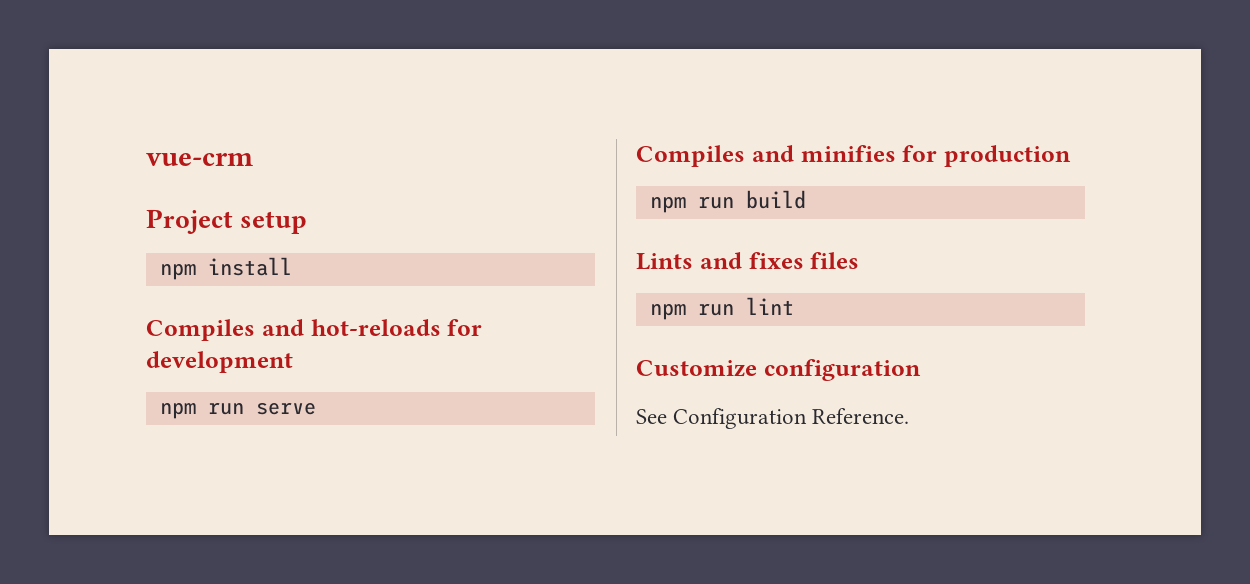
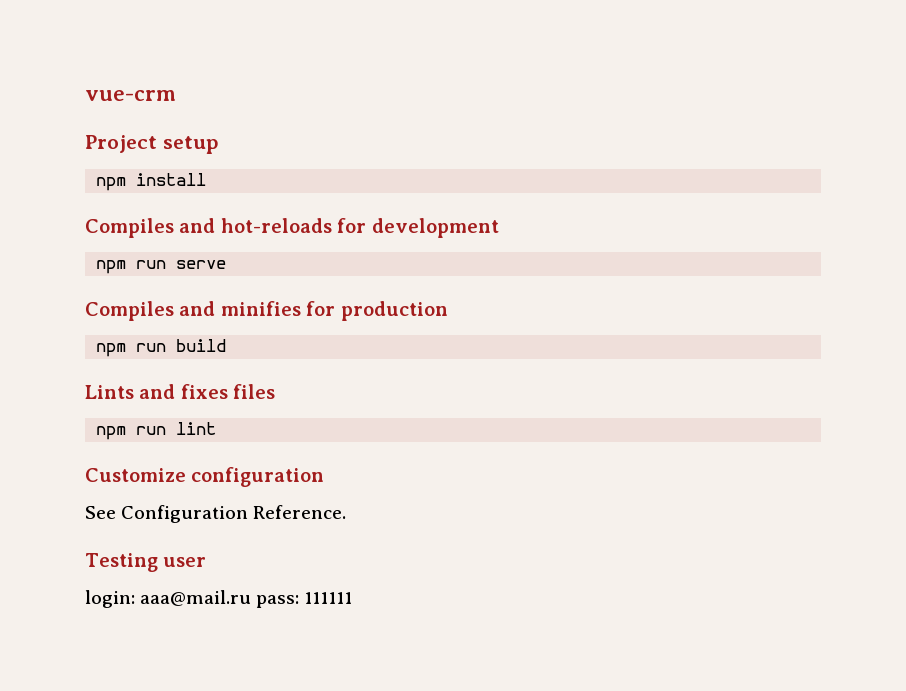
+ Testing user
+ login: aaa@mail.ru pass: 111111

